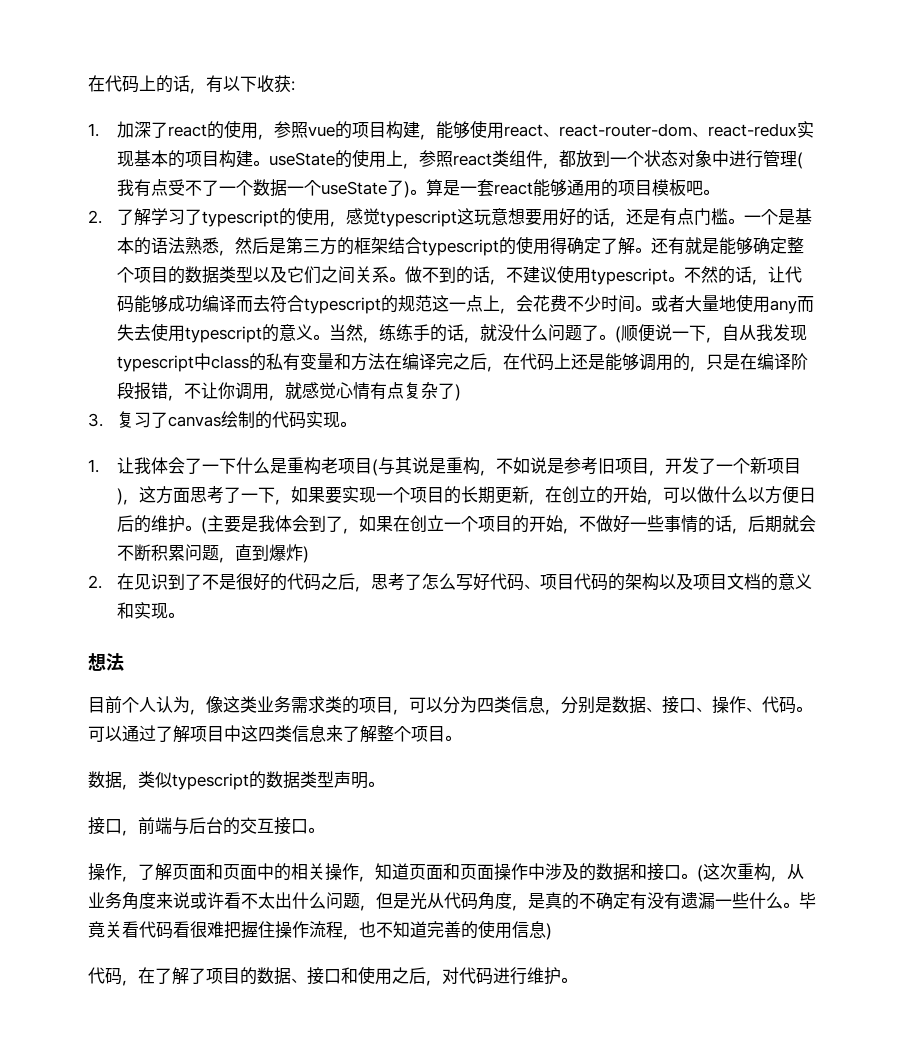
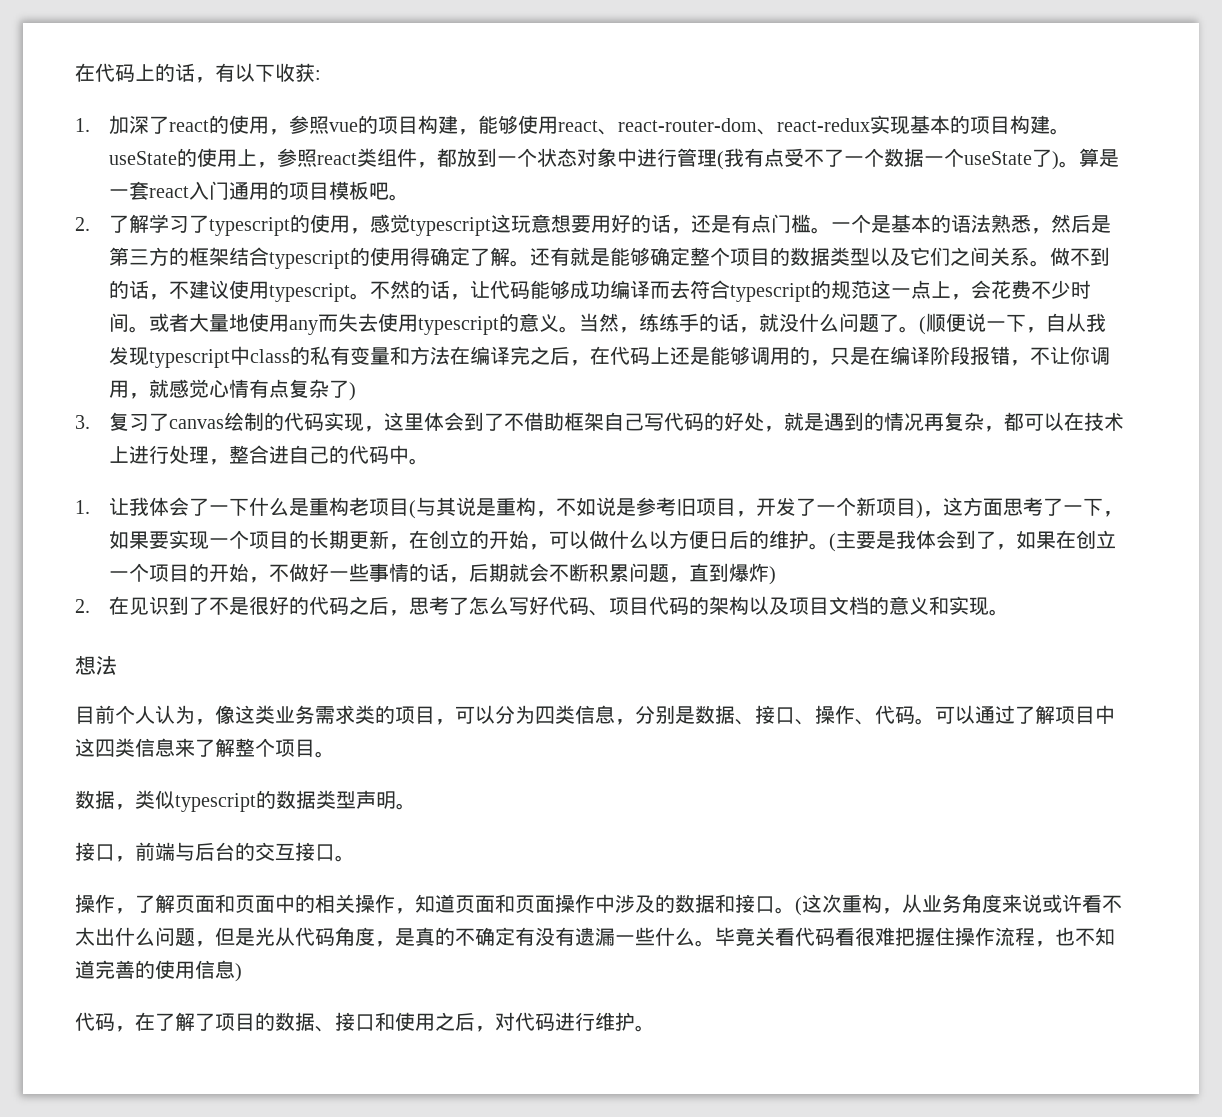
- 算是一套react能够通用的项目模板吧。
+ 算是一套react入门通用的项目模板吧。
- 3.复习了canvas绘制的代码实现。
+ 3.复习了canvas绘制的代码实现，这里体会到了不借助框架自己写代码的好处，就是遇到的情况再复杂，都可以在技术上进行处理，整合进自己的代码中。

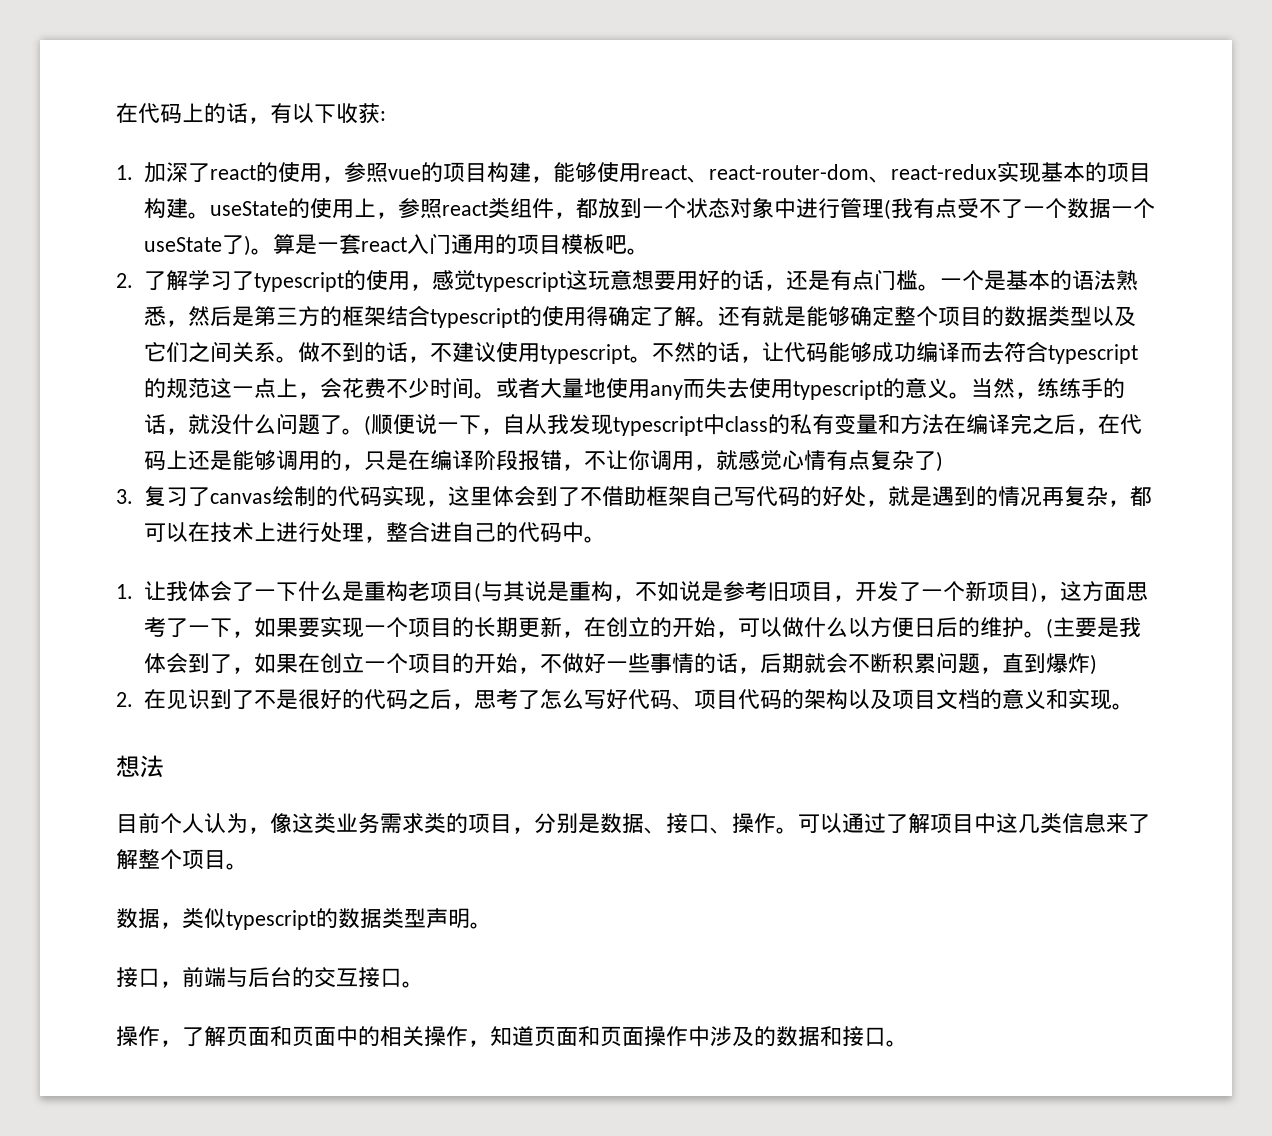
- 目前个人认为，像这类业务需求类的项目，可以分为四类信息，分别是数据、接口、操作、代码。
+ 目前个人认为，像这类业务需求类的项目，分别是数据、接口、操作。
- 可以通过了解项目中这四类信息来了解整个项目。
+ 可以通过了解项目中这几类信息来了解整个项目。
- (这次重构，从业务角度来说或许看不太出什么问题，但是光从代码角度，是真的不确定有没有遗漏一些什么。毕竟关看代码看很难把握住操作流程，也不知道完善的使用信息)
- 代码，在了解了项目的数据、接口和使用之后，对代码进行维护。

